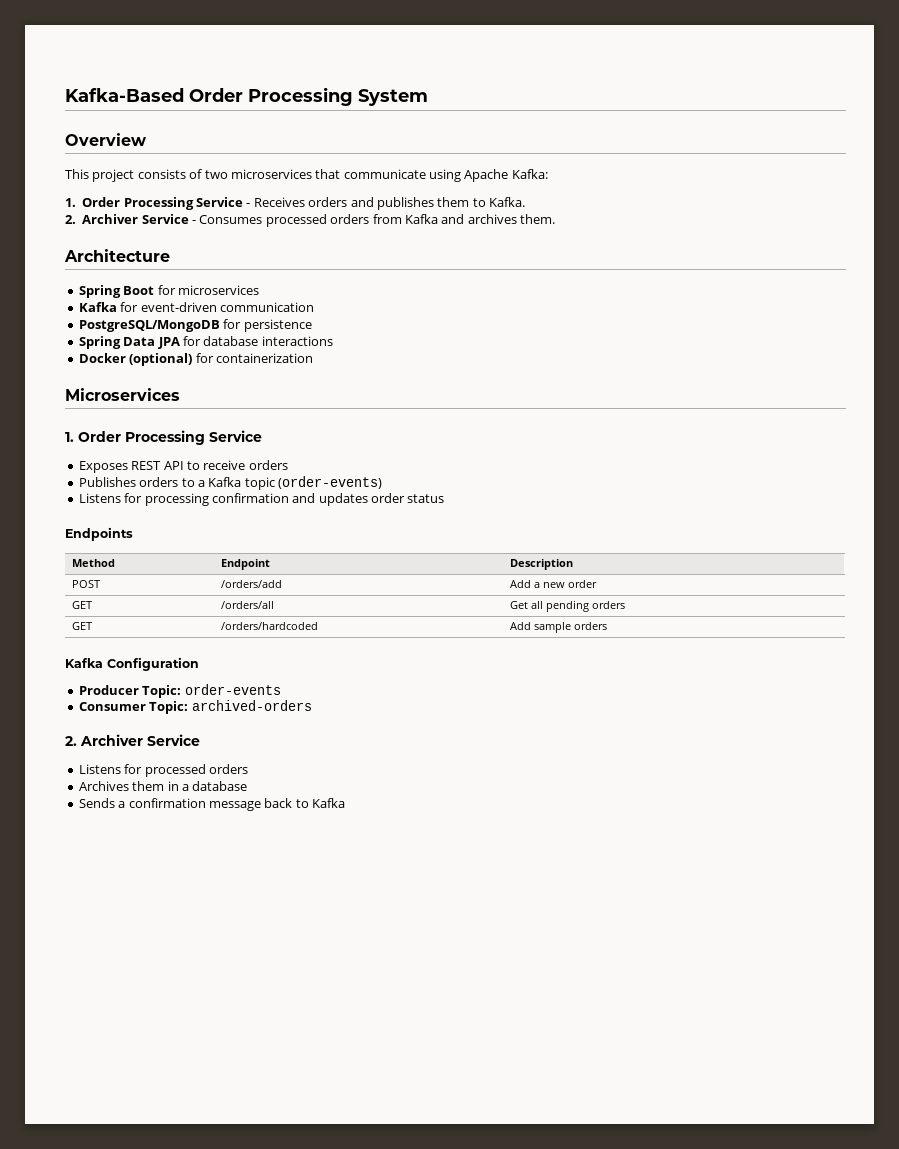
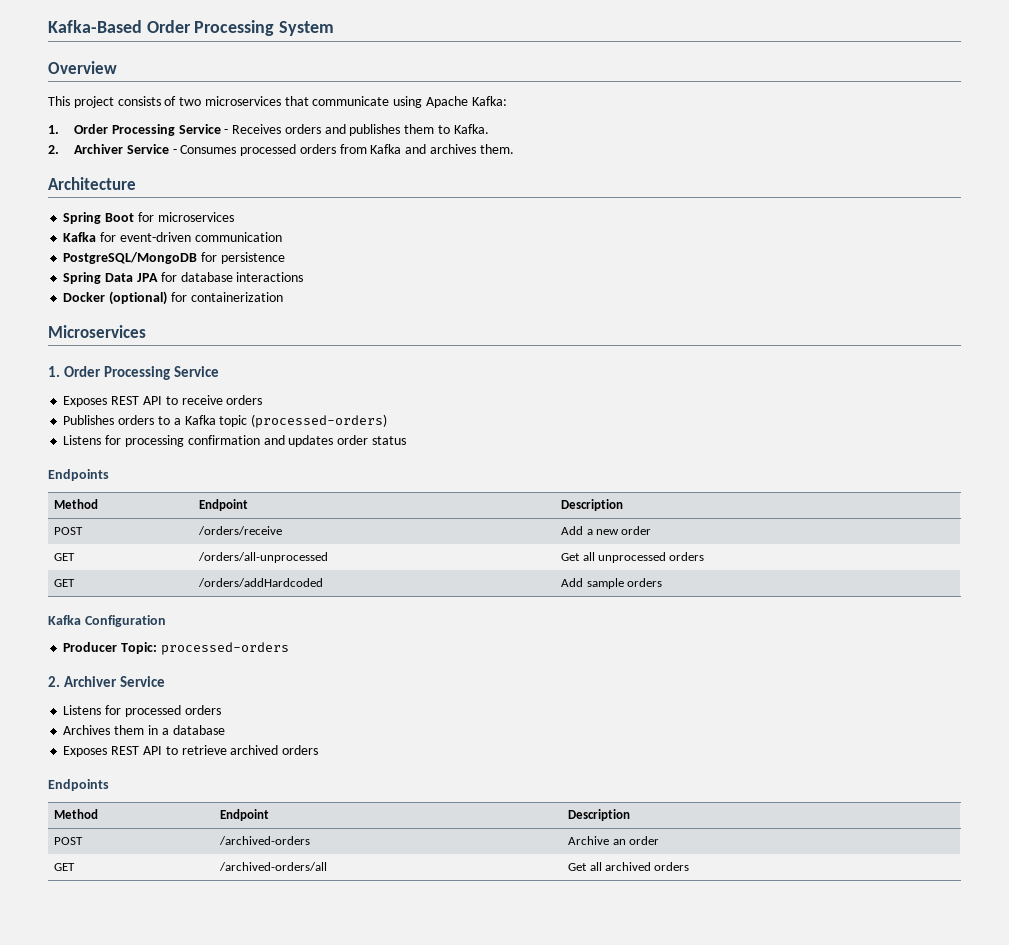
- Publishes orders to a Kafka topic (order-events)
+ Publishes orders to a Kafka topic (processed-orders)
- POST | /orders/add | Add a new order
+ POST | /orders/receive | Add a new order
- GET | /orders/all | Get all pending orders
+ GET | /orders/all-unprocessed | Get all unprocessed orders
- GET | /orders/hardcoded | Add sample orders
+ GET | /orders/addHardcoded | Add sample orders
- Producer Topic: order-events
- Consumer Topic: archived-orders
+ Producer Topic: processed-orders
- Sends a confirmation message back to Kafka
+ Exposes REST API to retrieve archived orders
+ Endpoints
+ Method | Endpoint | Description
+ POST | /archived-orders | Archive an order
+ GET | /archived-orders/all | Get all archived orders

